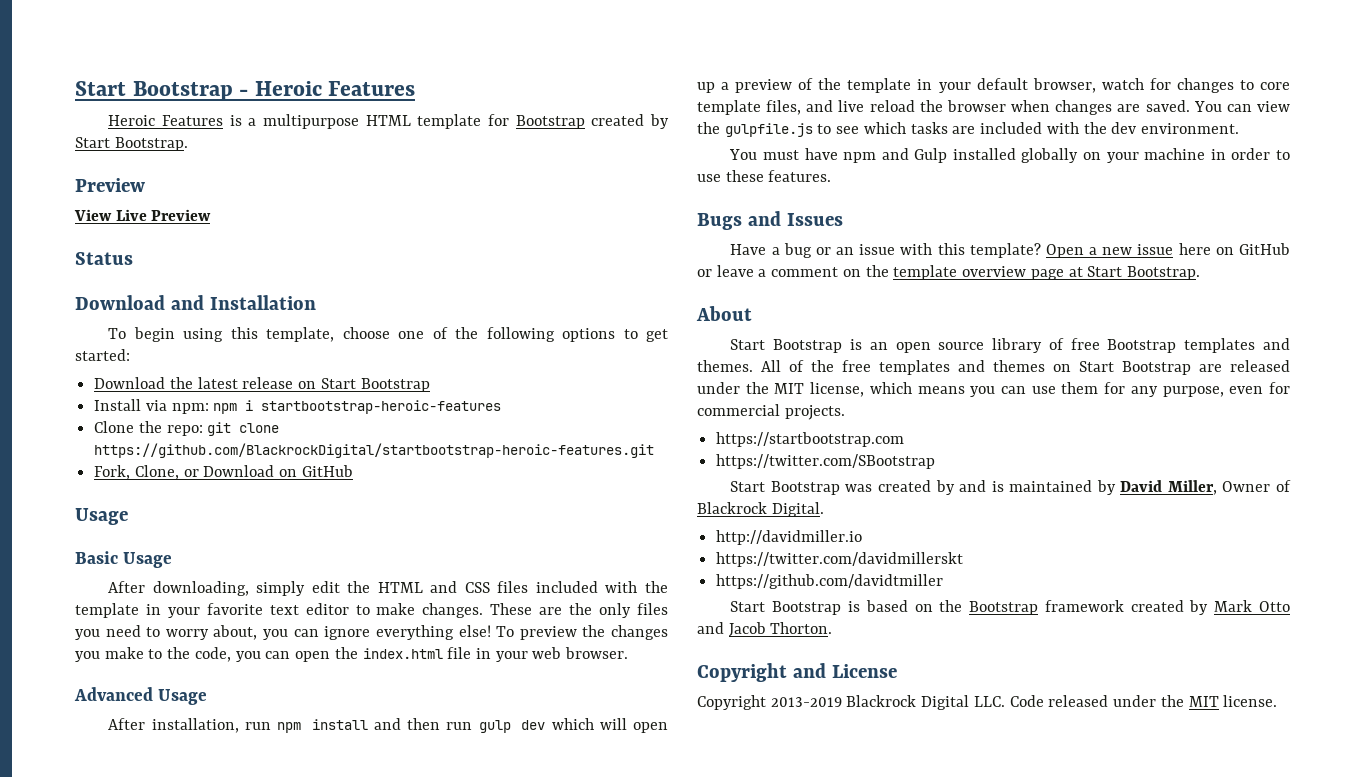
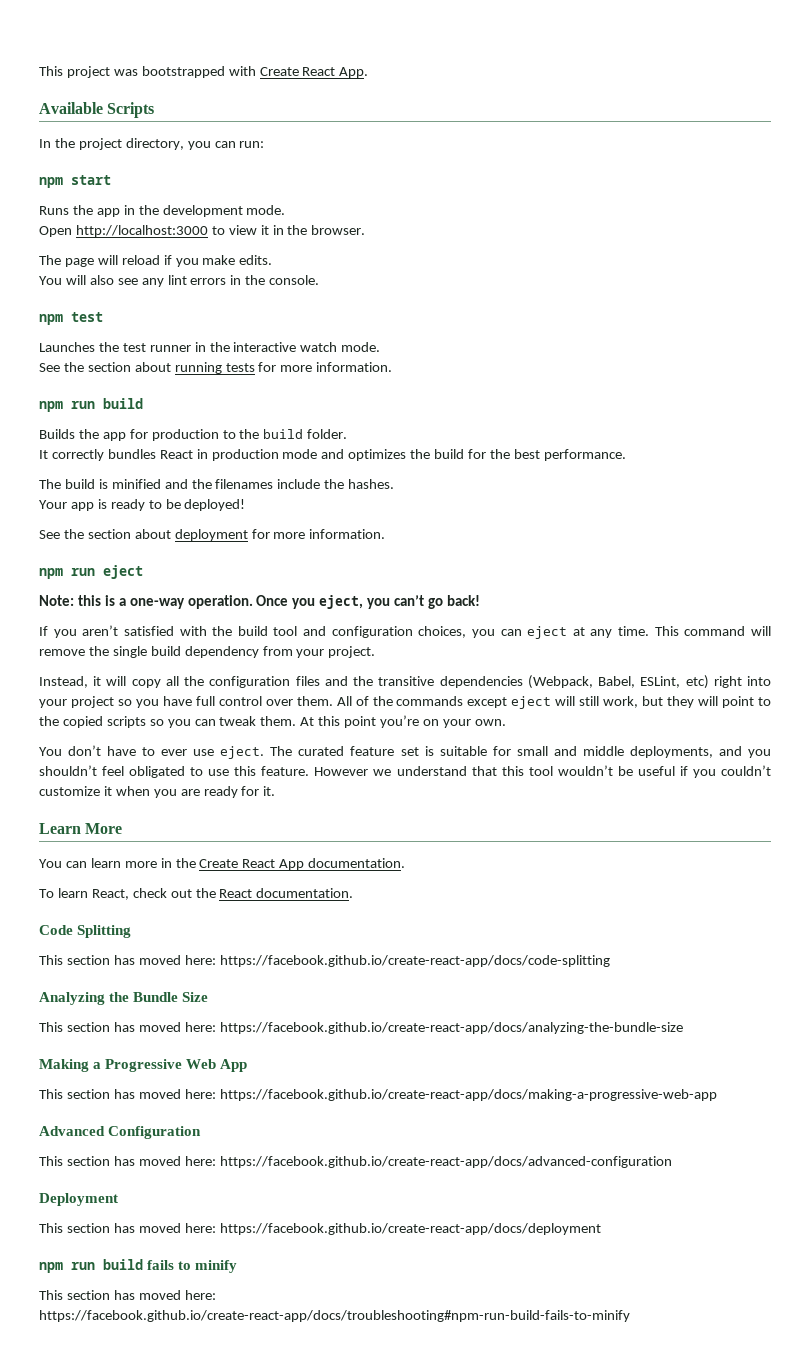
- Start Bootstrap - Heroic Features
- Heroic Features is a multipurpose HTML template for Bootstrap created by Start Bootstrap.
- Preview
- View Live Preview
- Status
- Download and Installation
- To begin using this template, choose one of the following options to get started:
- Download the latest release on Start Bootstrap
- Install via npm: npm i startbootstrap-heroic-features
- Clone the repo: git clone https://github.com/BlackrockDigital/startbootstrap-heroic-features.git
- Fork, Clone, or Download on GitHub
- Usage
- Basic Usage
- After downloading, simply edit the HTML and CSS files included with the template in your favorite text editor to make changes. These are the only files you need to worry about, you can ignore everything else! To preview the changes you make to the code, you can open the index.html file in your web browser.
- Advanced Usage
- After installation, run npm install and then run gulp dev which will open up a preview of the template in your default browser, watch for changes to core template files, and live reload the browser when changes are saved. You can view the gulpfile.js to see which tasks are included with the dev environment.
- You must have npm and Gulp installed globally on your machine in order to use these features.
- Bugs and Issues
- Have a bug or an issue with this template? Open a new issue here on GitHub or leave a comment on the template overview page at Start Bootstrap.
- About
- Start Bootstrap is an open source library of free Bootstrap templates and themes. All of the free templates and themes on Start Bootstrap are released under the MIT license, which means you can use them for any purpose, even for commercial projects.
- https://startbootstrap.com
- https://twitter.com/SBootstrap
- Start Bootstrap was created by and is maintained by David Miller, Owner of Blackrock Digital.
- http://davidmiller.io
- https://twitter.com/davidmillerskt
- https://github.com/davidtmiller
- Start Bootstrap is based on the Bootstrap framework created by Mark Otto and Jacob Thorton.
- Copyright and License
- Copyright 2013-2019 Blackrock Digital LLC. Code released under the MIT license.
+ This project was bootstrapped with Create React App.
+ Available Scripts
+ In the project directory, you can run:
+ npm start
+ Runs the app in the development mode.
+ Open http://localhost:3000 to view it in the browser.
+ The page will reload if you make edits.
+ You will also see any lint errors in the console.
+ npm test
+ Launches the test runner in the interactive watch mode.
+ See the section about running tests for more information.
+ npm run build
+ Builds the app for production to the build folder.
+ It correctly bundles React in production mode and optimizes the build for the best performance.
+ The build is minified and the filenames include the hashes.
+ Your app is ready to be deployed!
+ See the section about deployment for more information.
+ npm run eject
+ Note: this is a one-way operation. Once you eject, you can’t go back!
+ If you aren’t satisfied with the build tool and configuration choices, you can eject at any time. This command will remove the single build dependency from your project.
+ Instead, it will copy all the configuration files and the transitive dependencies (Webpack, Babel, ESLint, etc) right into your project so you have full control over them. All of the commands except eject will still work, but they will point to the copied scripts so you can tweak them. At this point you’re on your own.
+ You don’t have to ever use eject. The curated feature set is suitable for small and middle deployments, and you shouldn’t feel obligated to use this feature. However we understand that this tool wouldn’t be useful if you couldn’t customize it when you are ready for it.
+ Learn More
+ You can learn more in the Create React App documentation.
+ To learn React, check out the React documentation.
+ Code Splitting
+ This section has moved here: https://facebook.github.io/create-react-app/docs/code-splitting
+ Analyzing the Bundle Size
+ This section has moved here: https://facebook.github.io/create-react-app/docs/analyzing-the-bundle-size
+ Making a Progressive Web App
+ This section has moved here: https://facebook.github.io/create-react-app/docs/making-a-progressive-web-app
+ Advanced Configuration
+ This section has moved here: https://facebook.github.io/create-react-app/docs/advanced-configuration
+ Deployment
+ This section has moved here: https://facebook.github.io/create-react-app/docs/deployment
+ npm run build fails to minify
+ This section has moved here: https://facebook.github.io/create-react-app/docs/troubleshooting#npm-run-build-fails-to-minify

